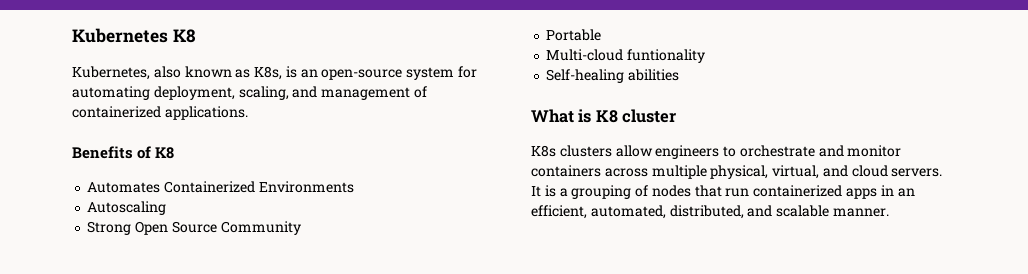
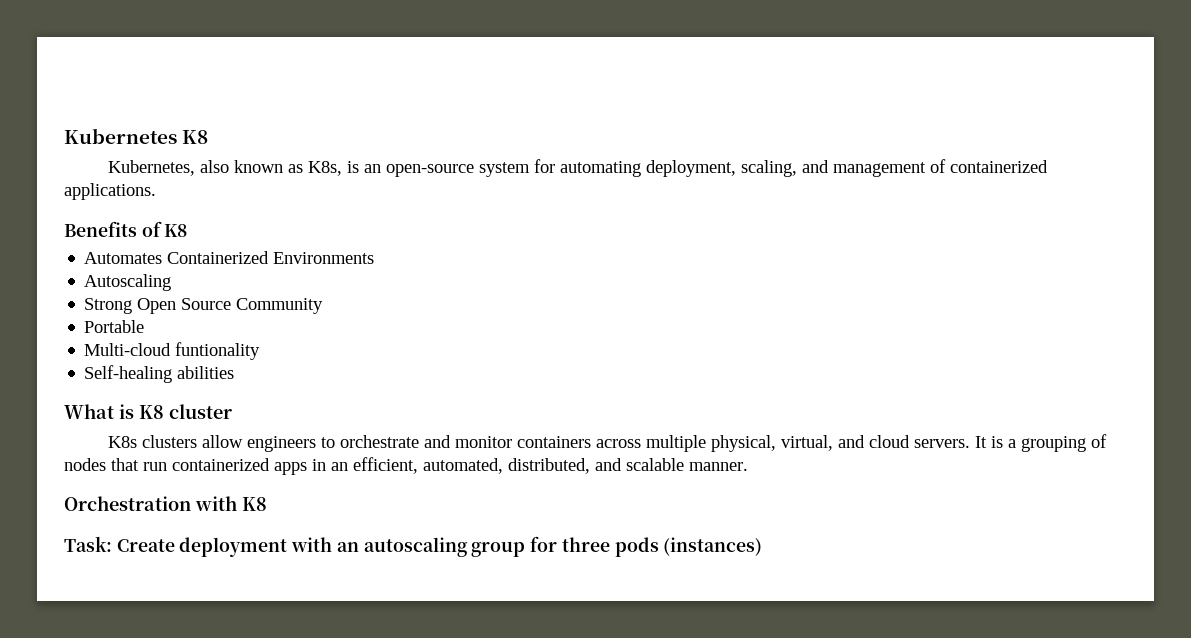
+ Orchestration with K8
+ Task: Create deployment with an autoscaling group for three pods (instances)

